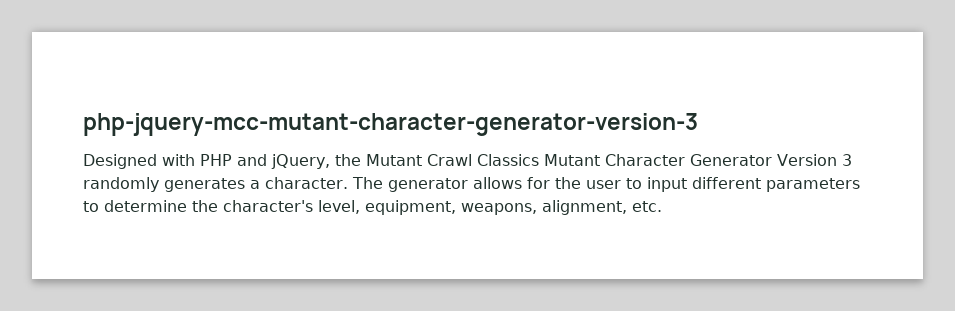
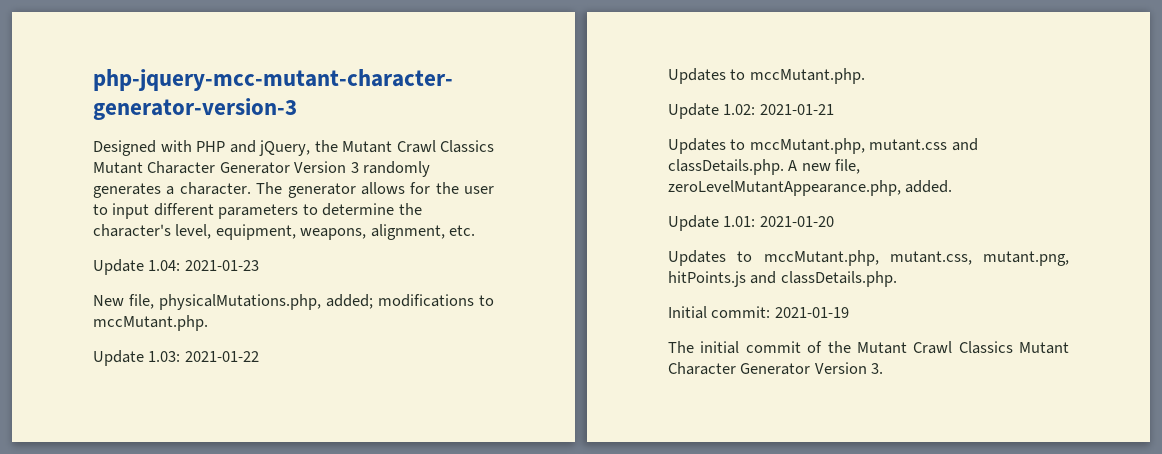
+ Update 1.04: 2021-01-23
+ New file, physicalMutations.php, added; modifications to mccMutant.php.
+ Update 1.03: 2021-01-22
+ Updates to mccMutant.php.
+ Update 1.02: 2021-01-21
+ Updates to mccMutant.php, mutant.css and classDetails.php. A new file, zeroLevelMutantAppearance.php, added.
+ Update 1.01: 2021-01-20
+ Updates to mccMutant.php, mutant.css, mutant.png, hitPoints.js and classDetails.php.
+ Initial commit: 2021-01-19
+ The initial commit of the Mutant Crawl Classics Mutant Character Generator Version 3.

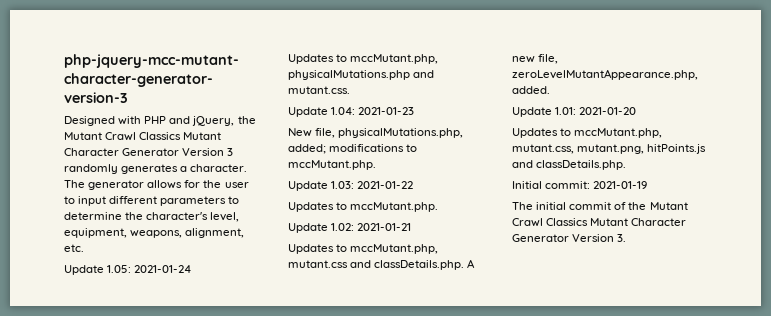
+ Update 1.05: 2021-01-24
+ Updates to mccMutant.php, physicalMutations.php and mutant.css.

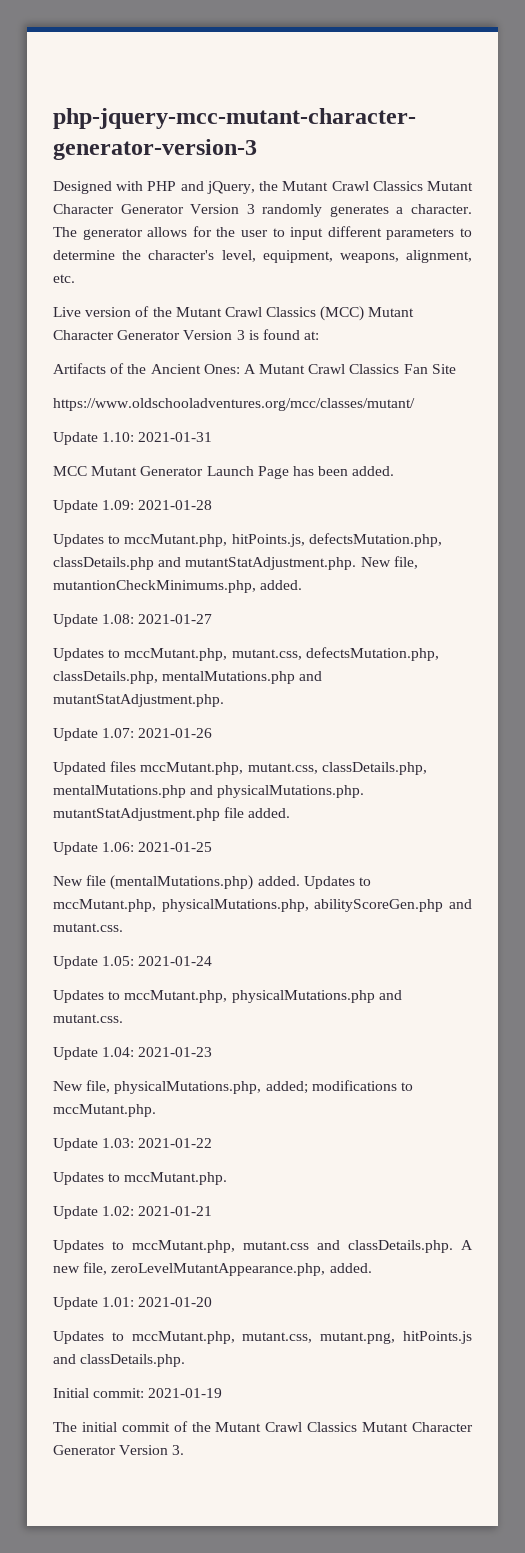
+ Live version of the Mutant Crawl Classics (MCC) Mutant Character Generator Version 3 is found at:
+ Artifacts of the Ancient Ones: A Mutant Crawl Classics Fan Site
+ https://www.oldschooladventures.org/mcc/classes/mutant/
+ Update 1.10: 2021-01-31
+ MCC Mutant Generator Launch Page has been added.
+ Update 1.09: 2021-01-28
+ Updates to mccMutant.php, hitPoints.js, defectsMutation.php, classDetails.php and mutantStatAdjustment.php. New file, mutantionCheckMinimums.php, added.
+ Update 1.08: 2021-01-27
+ Updates to mccMutant.php, mutant.css, defectsMutation.php, classDetails.php, mentalMutations.php and mutantStatAdjustment.php.
+ Update 1.07: 2021-01-26
+ Updated files mccMutant.php, mutant.css, classDetails.php, mentalMutations.php and physicalMutations.php. mutantStatAdjustment.php file added.
+ Update 1.06: 2021-01-25
+ New file (mentalMutations.php) added. Updates to mccMutant.php, physicalMutations.php, abilityScoreGen.php and mutant.css.

